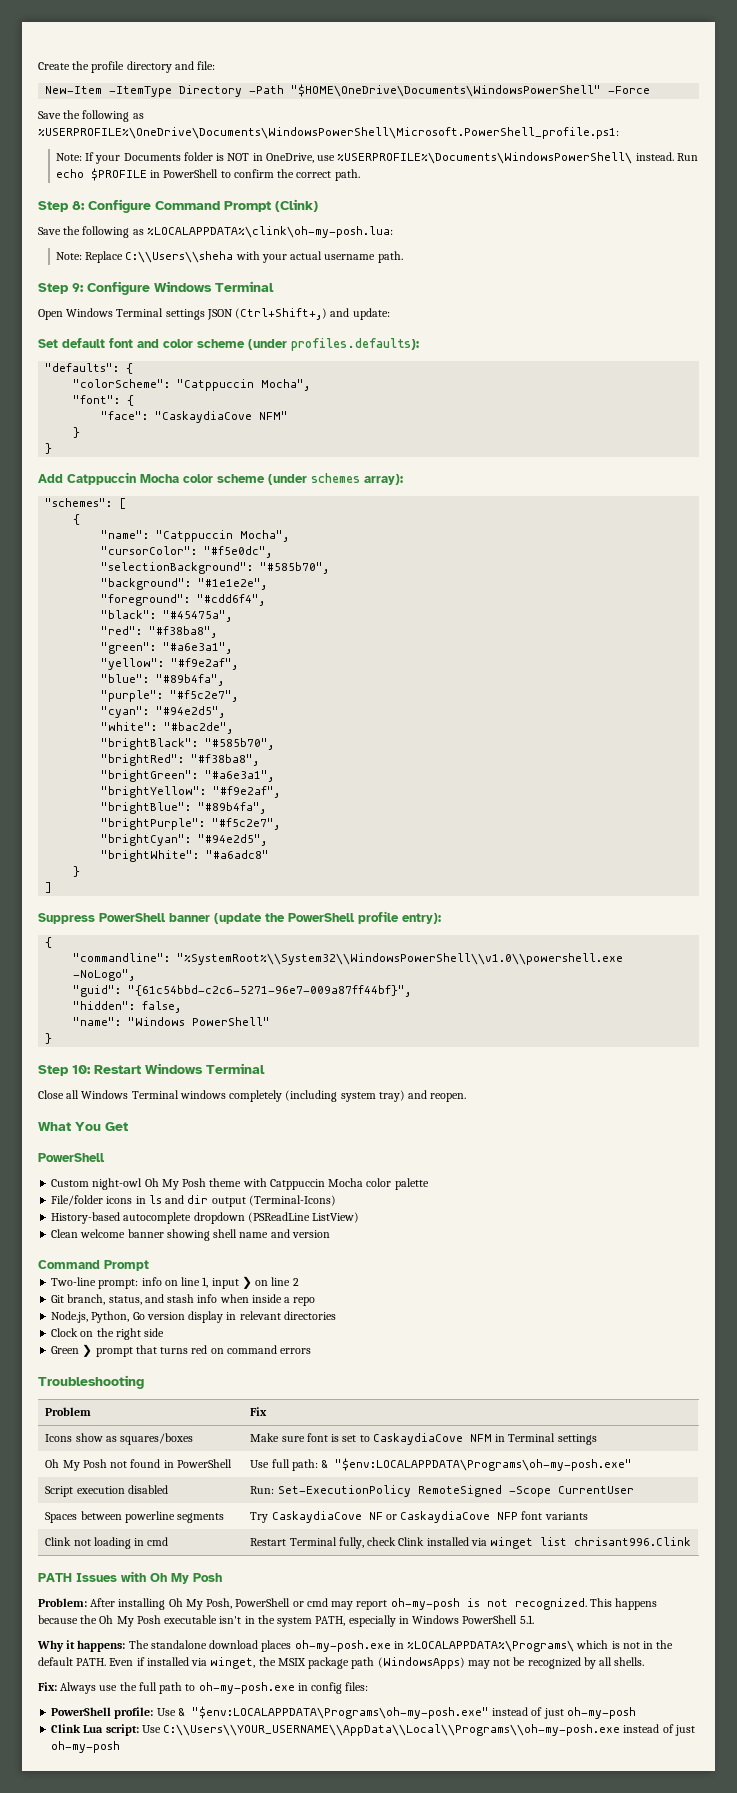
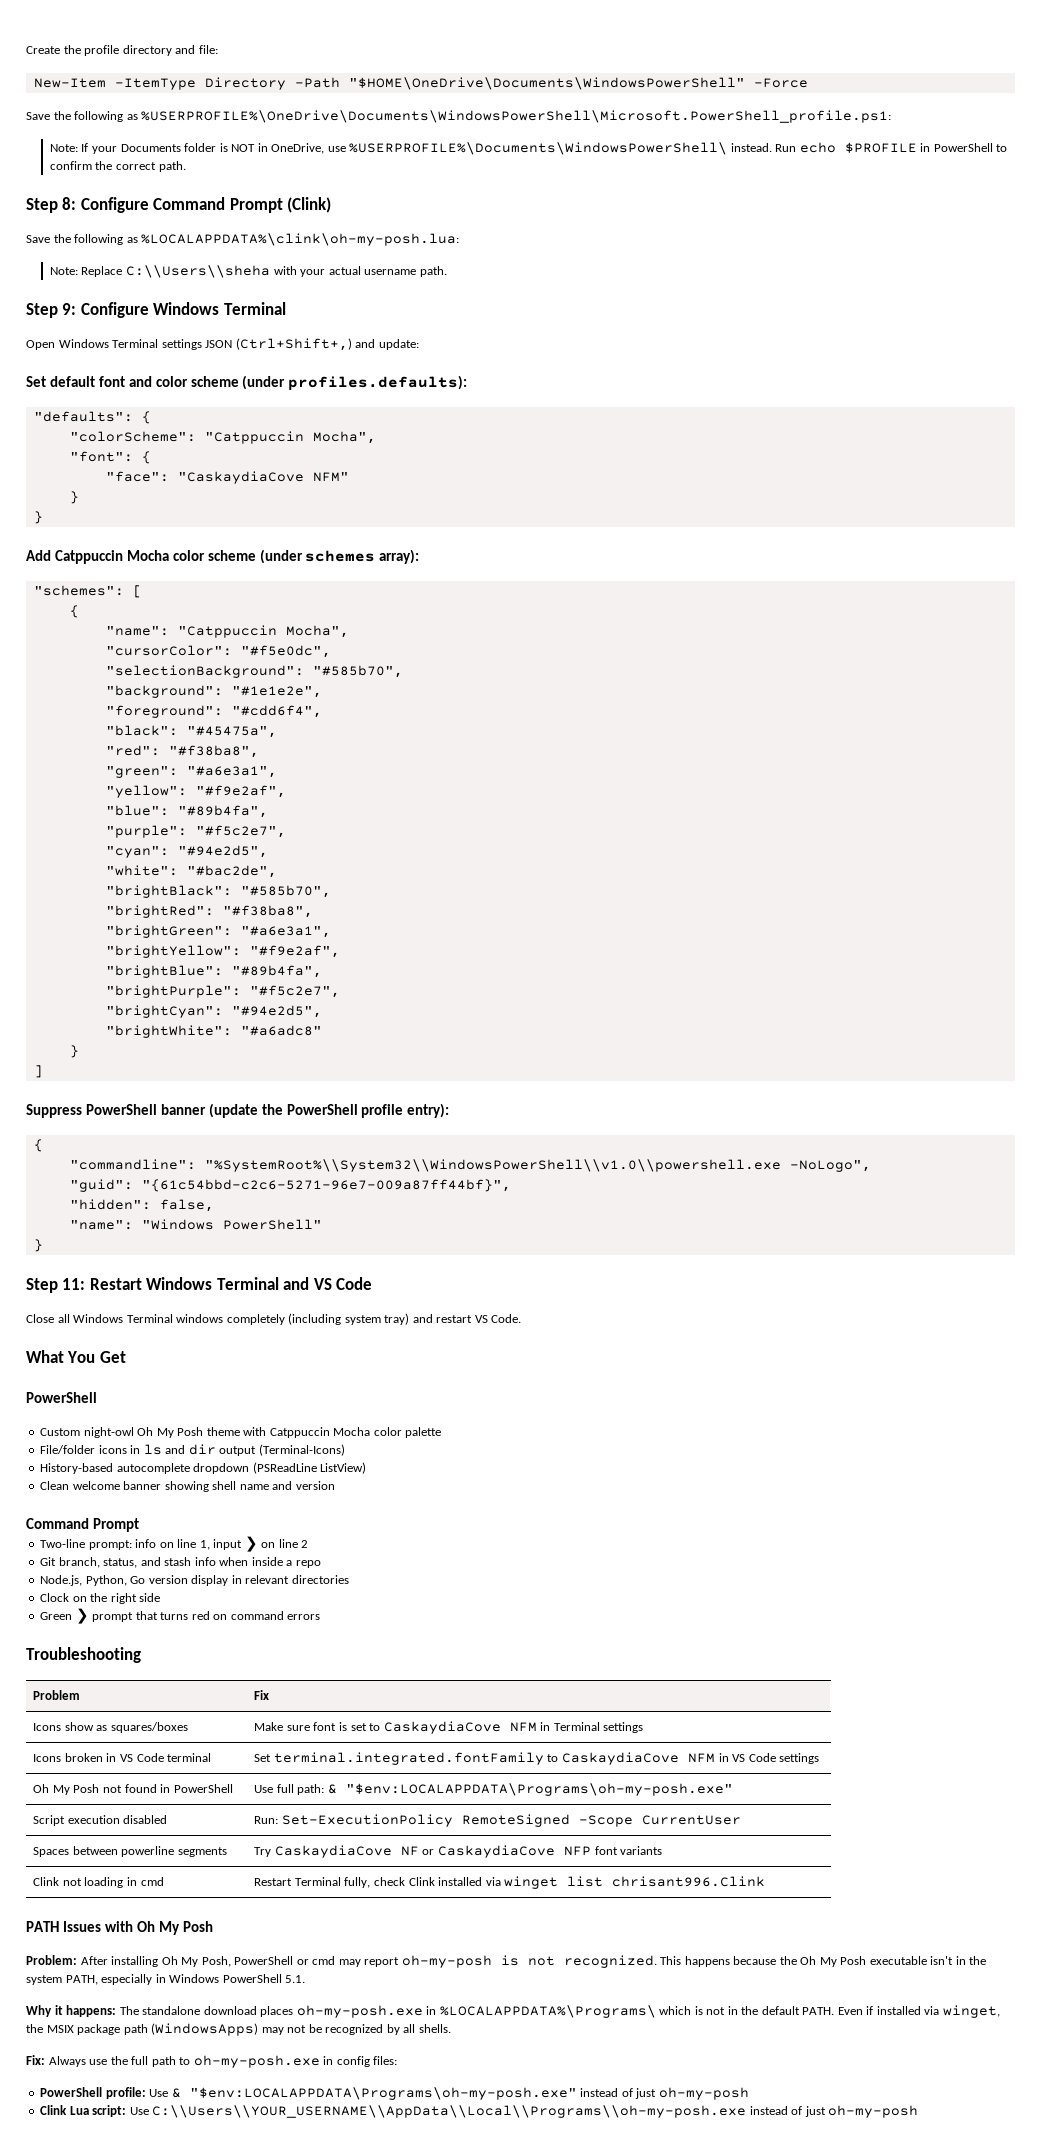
- Step 10: Restart Windows Terminal
+ Step 11: Restart Windows Terminal and VS Code
- Close all Windows Terminal windows completely (including system tray) and reopen.
+ Close all Windows Terminal windows completely (including system tray) and restart VS Code.
+ Icons broken in VS Code terminal | Set terminal.integrated.fontFamily to CaskaydiaCove NFM in VS Code settings

